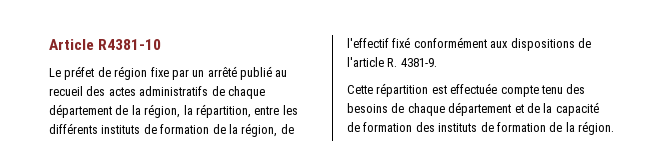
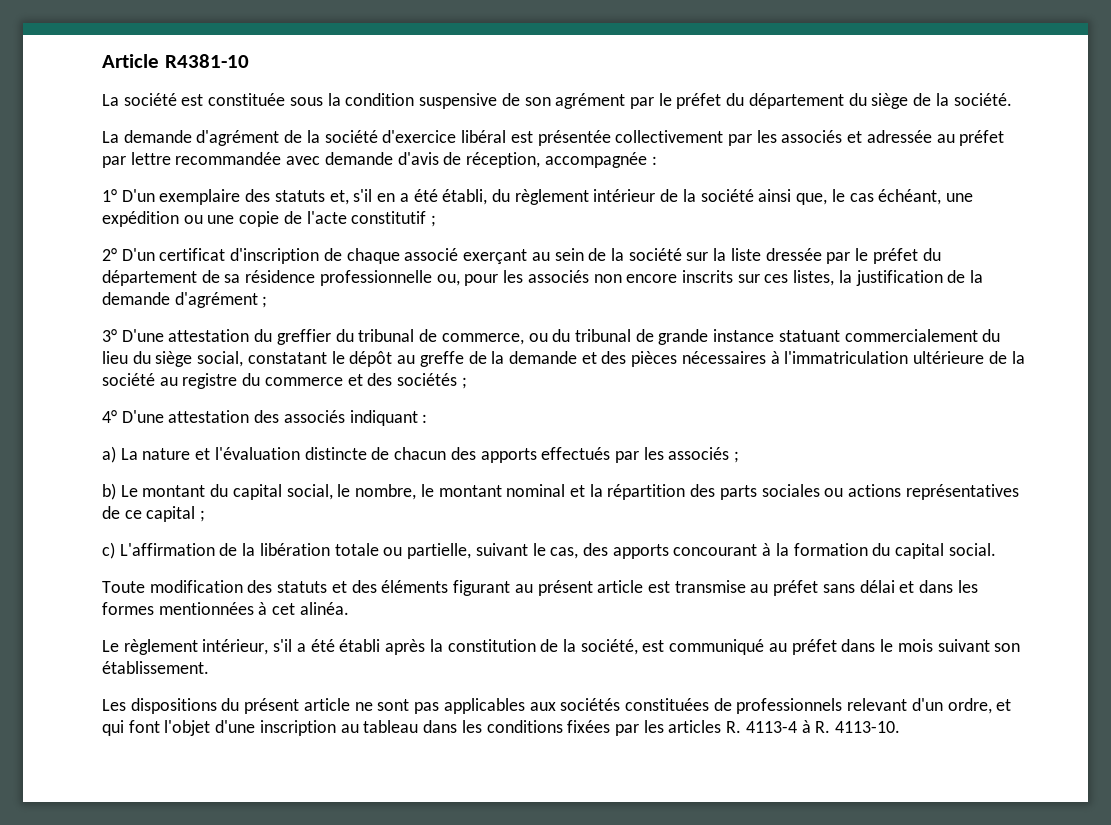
- Le préfet de région fixe par un arrêté publié au recueil des actes administratifs de chaque département de la région, la répartition, entre les différents instituts de formation de la région, de l'effectif fixé conformément aux dispositions de l'article R. 4381-9.
- Cette répartition est effectuée compte tenu des besoins de chaque département et de la capacité de formation des instituts de formation de la région.
+ La société est constituée sous la condition suspensive de son agrément par le préfet du département du siège de la société.
+ La demande d'agrément de la société d'exercice libéral est présentée collectivement par les associés et adressée au préfet par lettre recommandée avec demande d'avis de réception, accompagnée :
+ 1° D'un exemplaire des statuts et, s'il en a été établi, du règlement intérieur de la société ainsi que, le cas échéant, une expédition ou une copie de l'acte constitutif ;
+ 2° D'un certificat d'inscription de chaque associé exerçant au sein de la société sur la liste dressée par le préfet du département de sa résidence professionnelle ou, pour les associés non encore inscrits sur ces listes, la justification de la demande d'agrément ;
+ 3° D'une attestation du greffier du tribunal de commerce, ou du tribunal de grande instance statuant commercialement du lieu du siège social, constatant le dépôt au greffe de la demande et des pièces nécessaires à l'immatriculation ultérieure de la société au registre du commerce et des sociétés ;
+ 4° D'une attestation des associés indiquant :
+ a) La nature et l'évaluation distincte de chacun des apports effectués par les associés ;
+ b) Le montant du capital social, le nombre, le montant nominal et la répartition des parts sociales ou actions représentatives de ce capital ;
+ c) L'affirmation de la libération totale ou partielle, suivant le cas, des apports concourant à la formation du capital social.
+ Toute modification des statuts et des éléments figurant au présent article est transmise au préfet sans délai et dans les formes mentionnées à cet alinéa.
+ Le règlement intérieur, s'il a été établi après la constitution de la société, est communiqué au préfet dans le mois suivant son établissement.
+ Les dispositions du présent article ne sont pas applicables aux sociétés constituées de professionnels relevant d'un ordre, et qui font l'objet d'une inscription au tableau dans les conditions fixées par les articles R. 4113-4 à R. 4113-10.

